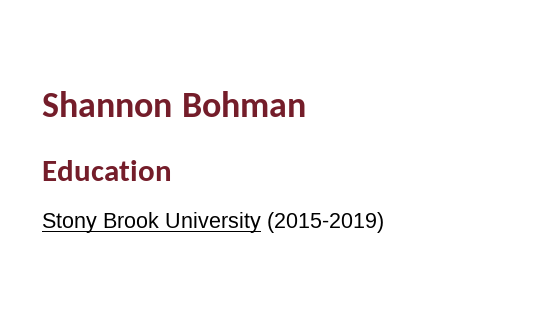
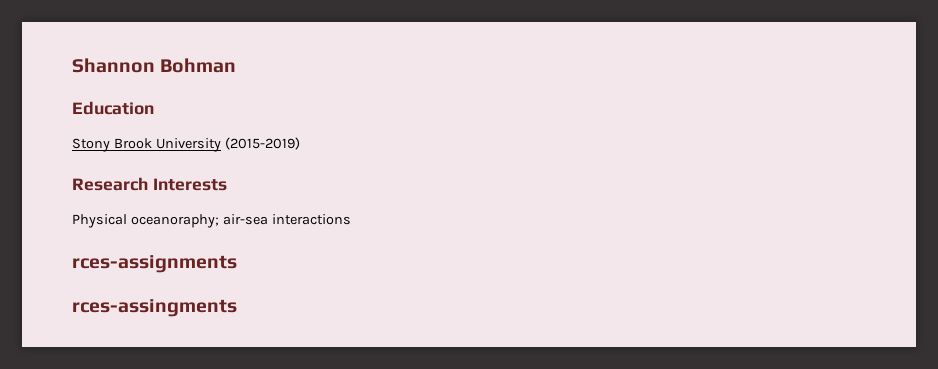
+ Research Interests
+ Physical oceanoraphy; air-sea interactions
+ rces-assignments
+ rces-assingments

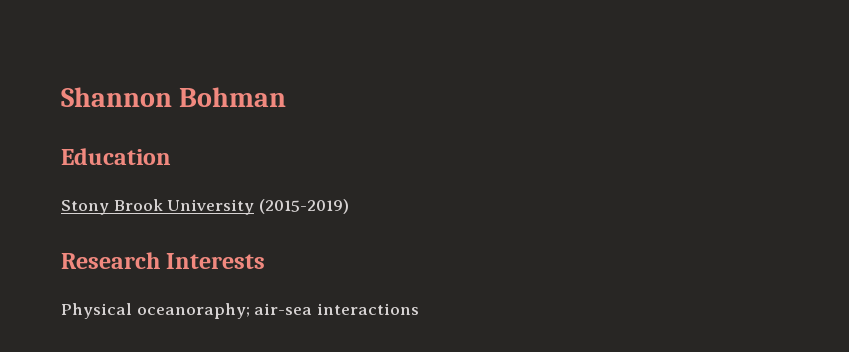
- rces-assignments
- rces-assingments

